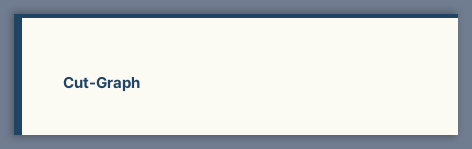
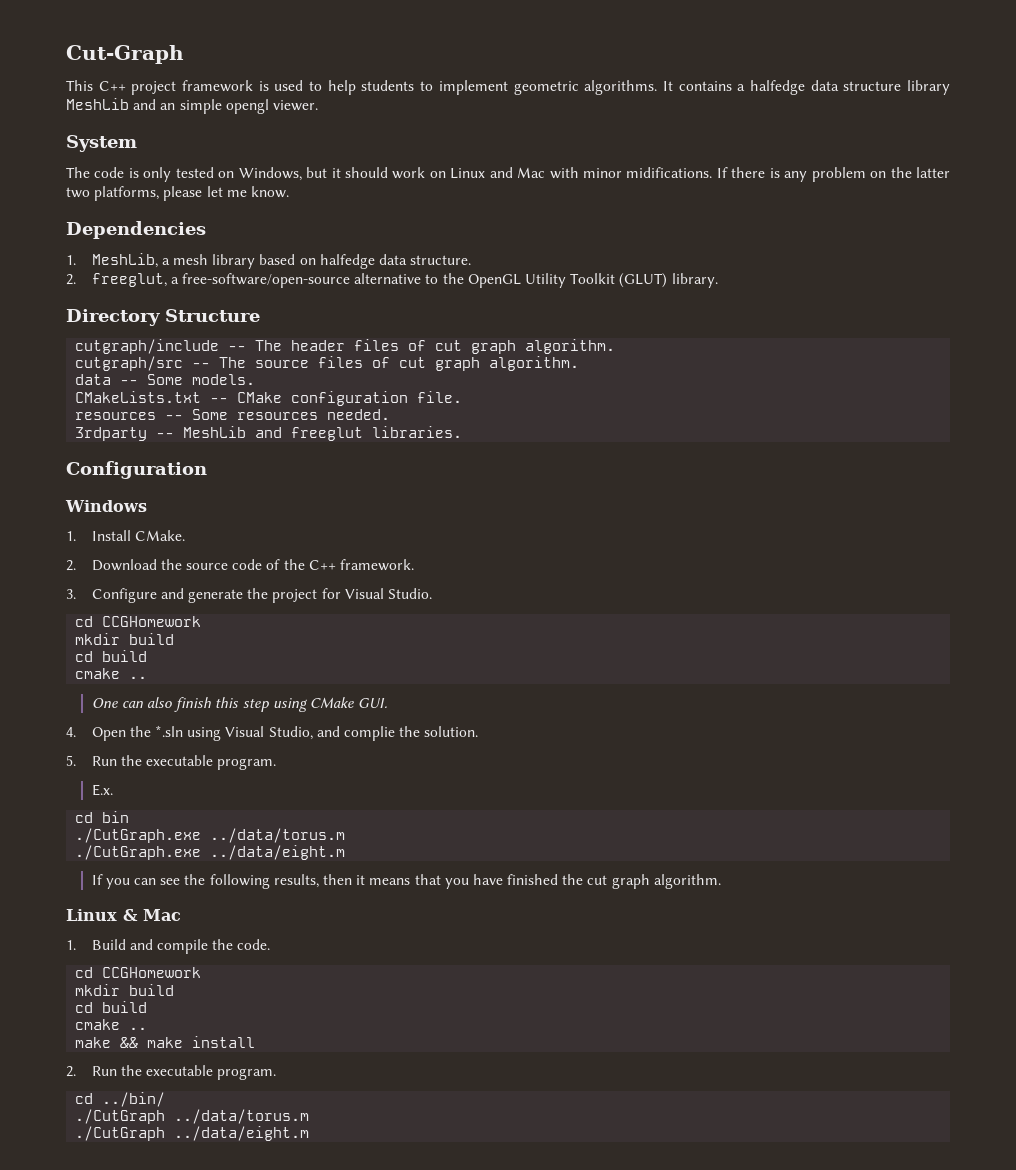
+ This C++ project framework is used to help students to implement geometric algorithms. It contains a halfedge data structure library MeshLib and an simple opengl viewer.
+ System
+ The code is only tested on Windows, but it should work on Linux and Mac with minor midifications. If there is any problem on the latter two platforms, please let me know.
+ Dependencies
+ 1. MeshLib, a mesh library based on halfedge data structure.
+ 2. freeglut, a free-software/open-source alternative to the OpenGL Utility Toolkit (GLUT) library.
+ Directory Structure
+ cutgraph/include -- The header files of cut graph algorithm.
+ cutgraph/src -- The source files of cut graph algorithm.
+ data -- Some models.
+ CMakeLists.txt -- CMake configuration file.
+ resources -- Some resources needed.
+ 3rdparty -- MeshLib and freeglut libraries.
+ Configuration
+ Windows
+ 1. Install CMake.
+ 2. Download the source code of the C++ framework.
+ 3. Configure and generate the project for Visual Studio.
+ cd CCGHomework
+ mkdir build
+ cd build
+ cmake ..
+ One can also finish this step using CMake GUI.
+ 4. Open the *.sln using Visual Studio, and complie the solution.
+ 5. Run the executable program.
+ E.x.
+ cd bin
+ ./CutGraph.exe ../data/torus.m
+ ./CutGraph.exe ../data/eight.m
+ If you can see the following results, then it means that you have finished the cut graph algorithm.
+ Linux & Mac
+ 1. Build and compile the code.
+ cd CCGHomework
+ mkdir build
+ cd build
+ cmake ..
+ make && make install
+ 2. Run the executable program.
+ cd ../bin/
+ ./CutGraph ../data/torus.m
+ ./CutGraph ../data/eight.m

